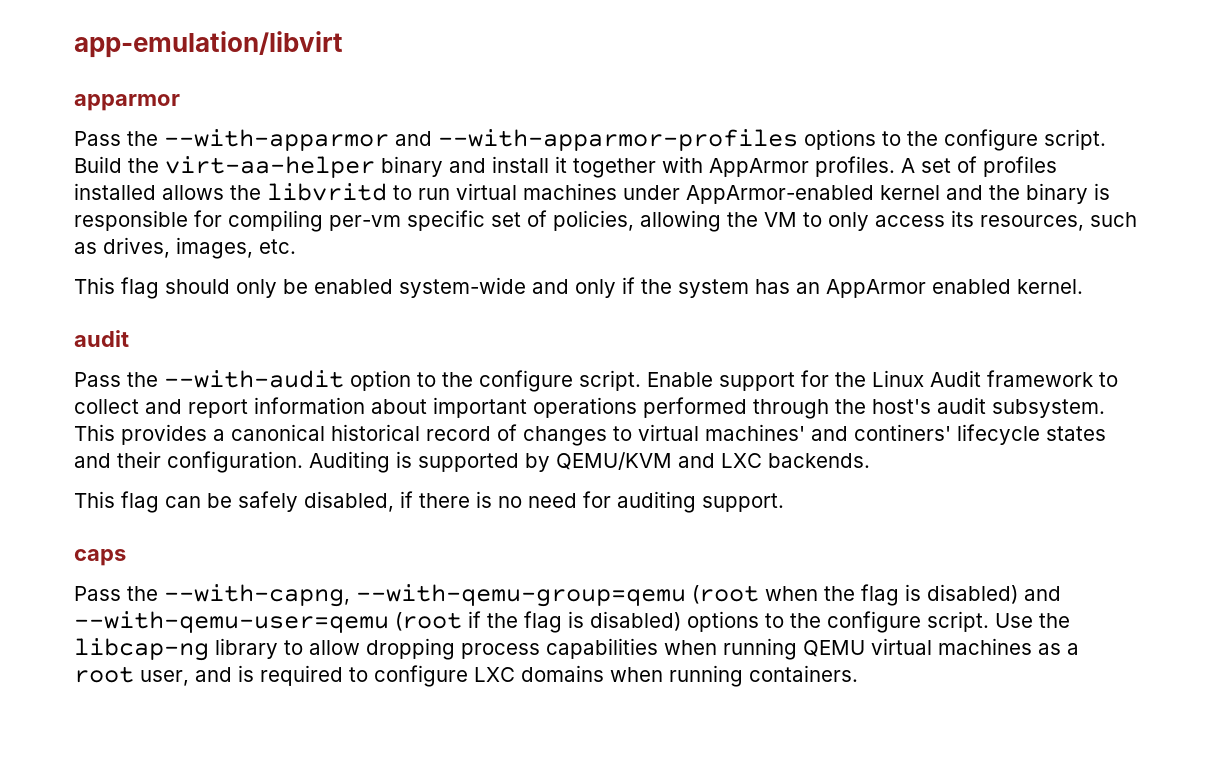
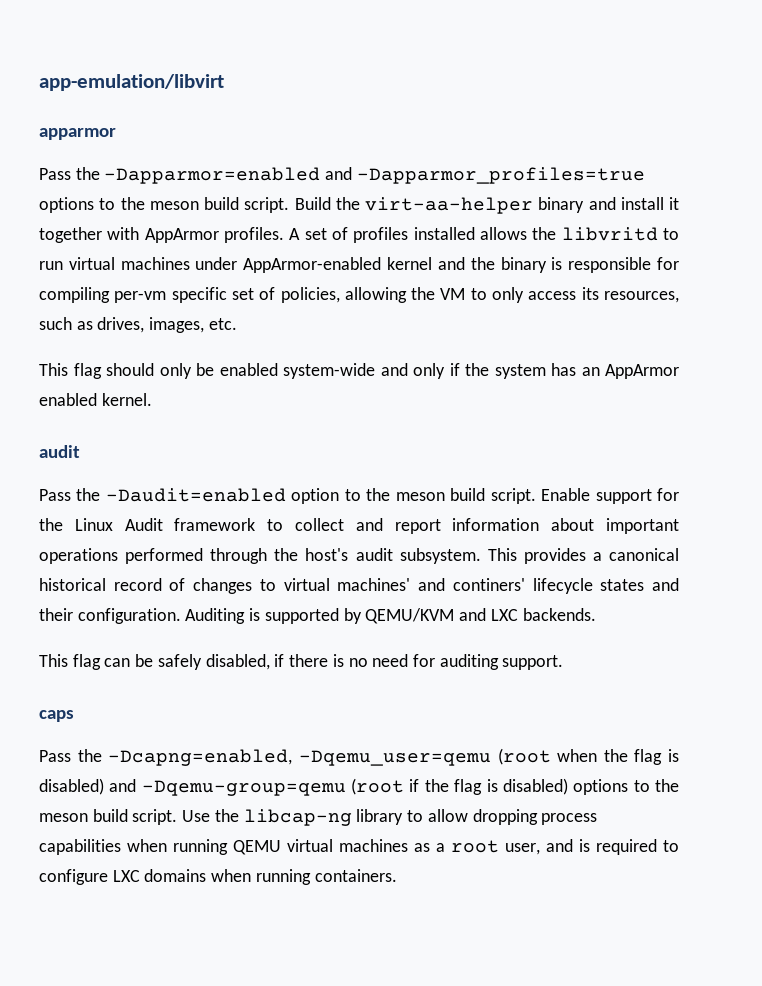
- Pass the --with-apparmor and --with-apparmor-profiles options to the configure script.
+ Pass the -Dapparmor=enabled and -Dapparmor_profiles=true options to the meson build script.
- Pass the --with-audit option to the configure script.
+ Pass the -Daudit=enabled option to the meson build script.
- Pass the --with-capng, --with-qemu-group=qemu (root when the flag is disabled) and --with-qemu-user=qemu (root if the flag is disabled) options to the configure script.
+ Pass the -Dcapng=enabled, -Dqemu_user=qemu (root when the flag is disabled) and -Dqemu-group=qemu (root if the flag is disabled) options to the meson build script.

